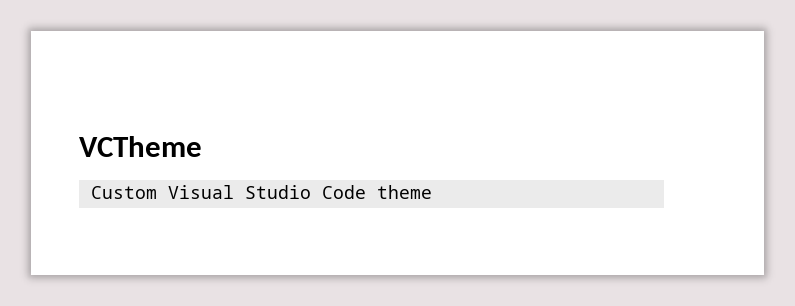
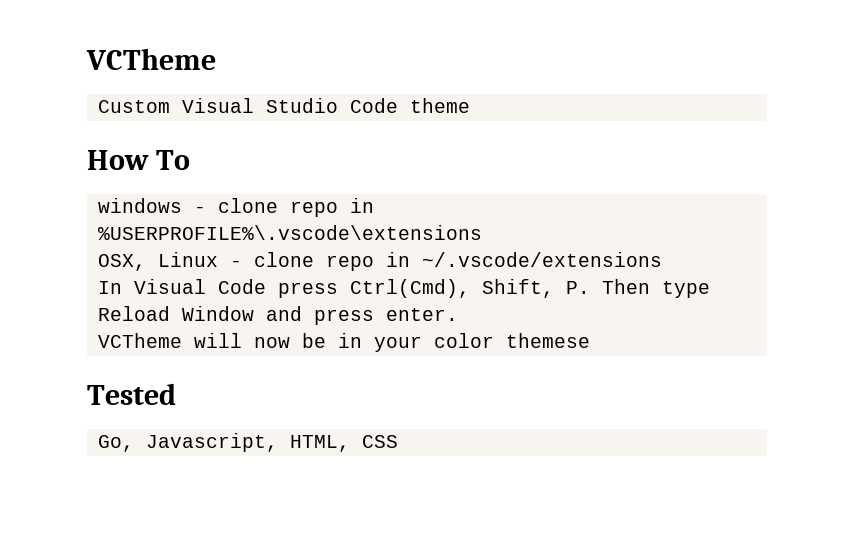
+ How To
+ windows - clone repo in %USERPROFILE%\.vscode\extensions
+ OSX, Linux - clone repo in ~/.vscode/extensions
+ In Visual Code press Ctrl(Cmd), Shift, P. Then type Reload Window and press enter.
+ VCTheme will now be in your color themese
+ Tested
+ Go, Javascript, HTML, CSS

